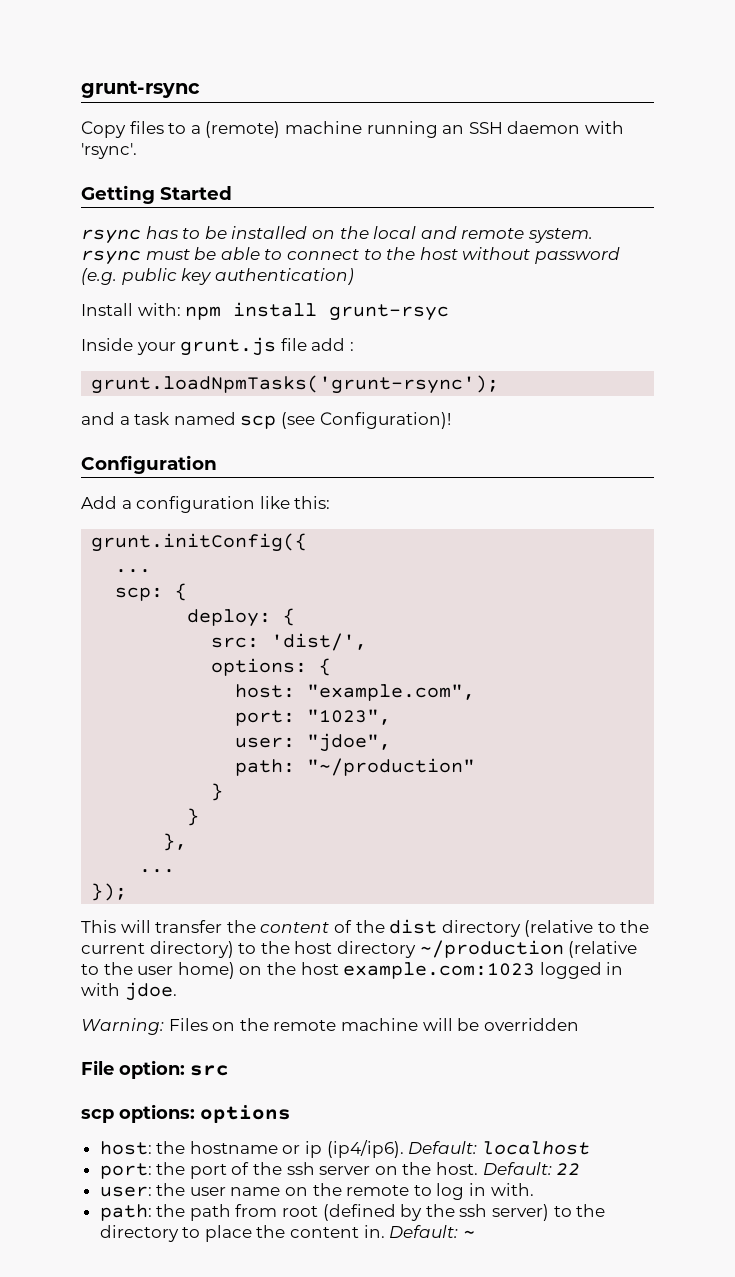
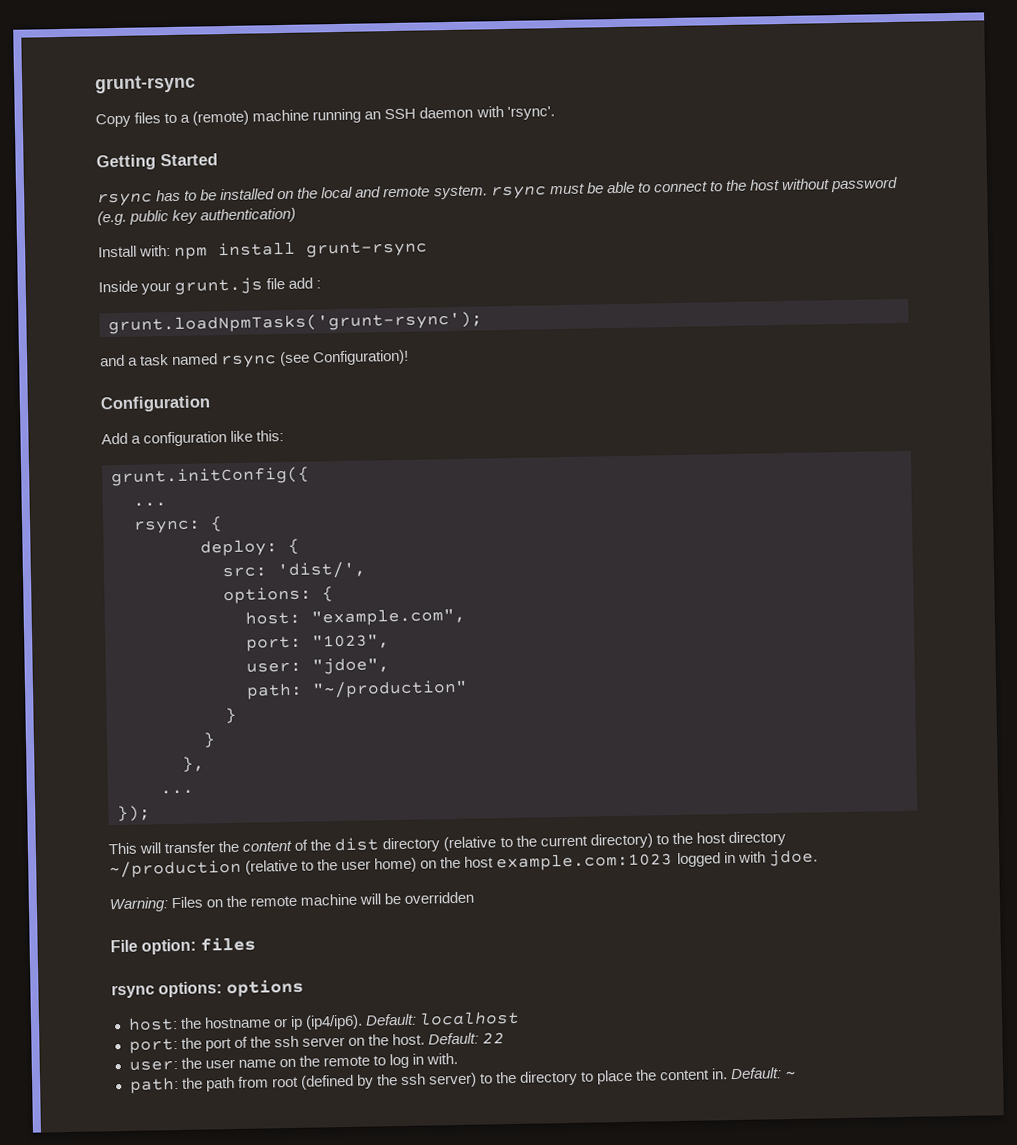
- Install with: npm install grunt-rsyc
+ Install with: npm install grunt-rsync
- and a task named scp (see Configuration)!
+ and a task named rsync (see Configuration)!
- scp: {
+ rsync: {
- File option: src
- scp options: options
+ File option: files
+ rsync options: options

